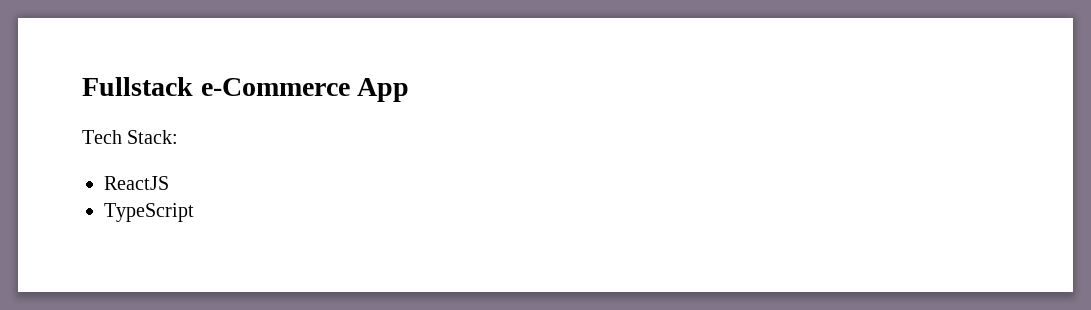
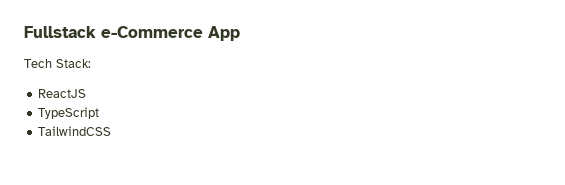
+ TailwindCSS

